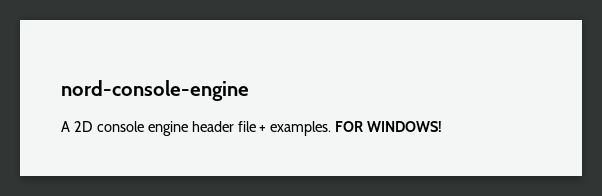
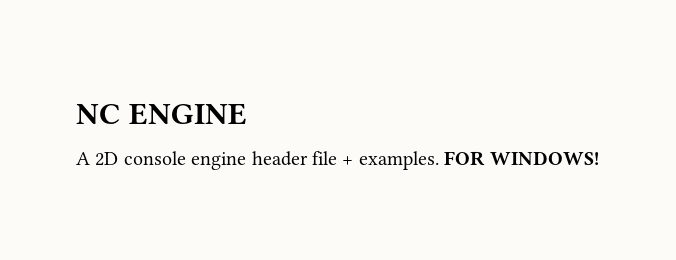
- nord-console-engine
+ NC ENGINE

